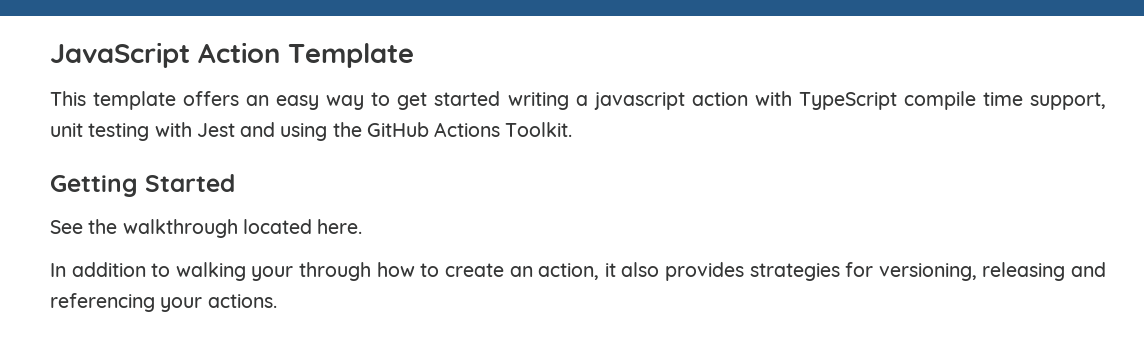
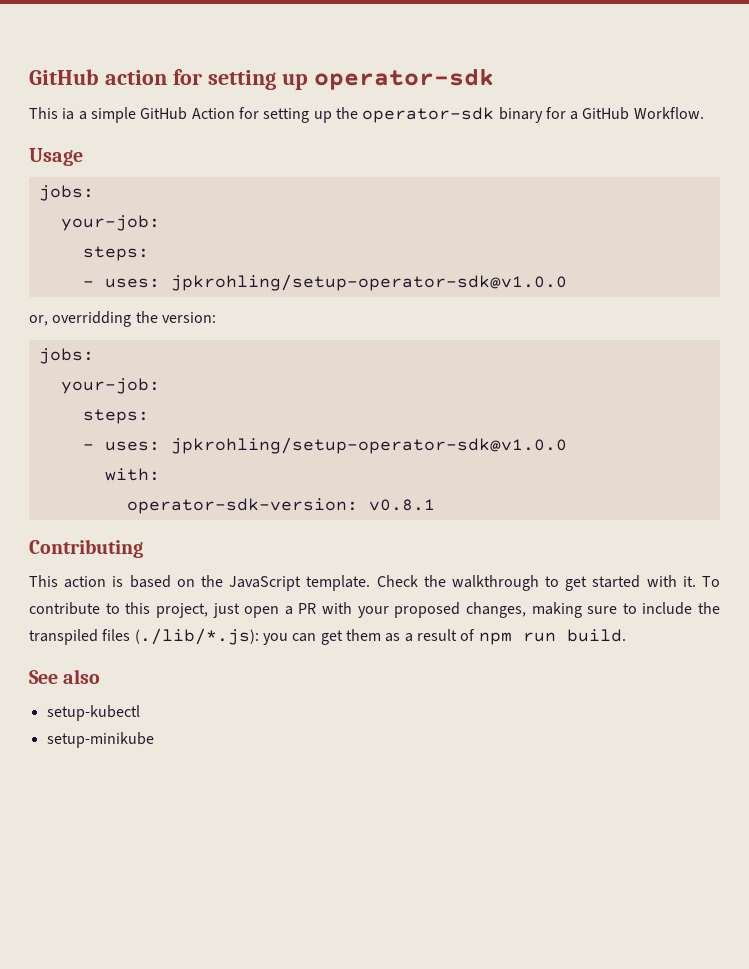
- JavaScript Action Template
- This template offers an easy way to get started writing a javascript action with TypeScript compile time support, unit testing with Jest and using the GitHub Actions Toolkit.
- Getting Started
- See the walkthrough located here.
- In addition to walking your through how to create an action, it also provides strategies for versioning, releasing and referencing your actions.
+ GitHub action for setting up operator-sdk
+ This ia a simple GitHub Action for setting up the operator-sdk binary for a GitHub Workflow.
+ Usage
+ jobs:
+ your-job:
+ steps:
+ - uses: jpkrohling/setup-operator-sdk@v1.0.0
+ or, overridding the version:
+ jobs:
+ your-job:
+ steps:
+ - uses: jpkrohling/setup-operator-sdk@v1.0.0
+ with:
+ operator-sdk-version: v0.8.1
+ Contributing
+ This action is based on the JavaScript template. Check the walkthrough to get started with it. To contribute to this project, just open a PR with your proposed changes, making sure to include the transpiled files (./lib/*.js): you can get them as a result of npm run build.
+ See also
+ setup-kubectl
+ setup-minikube

